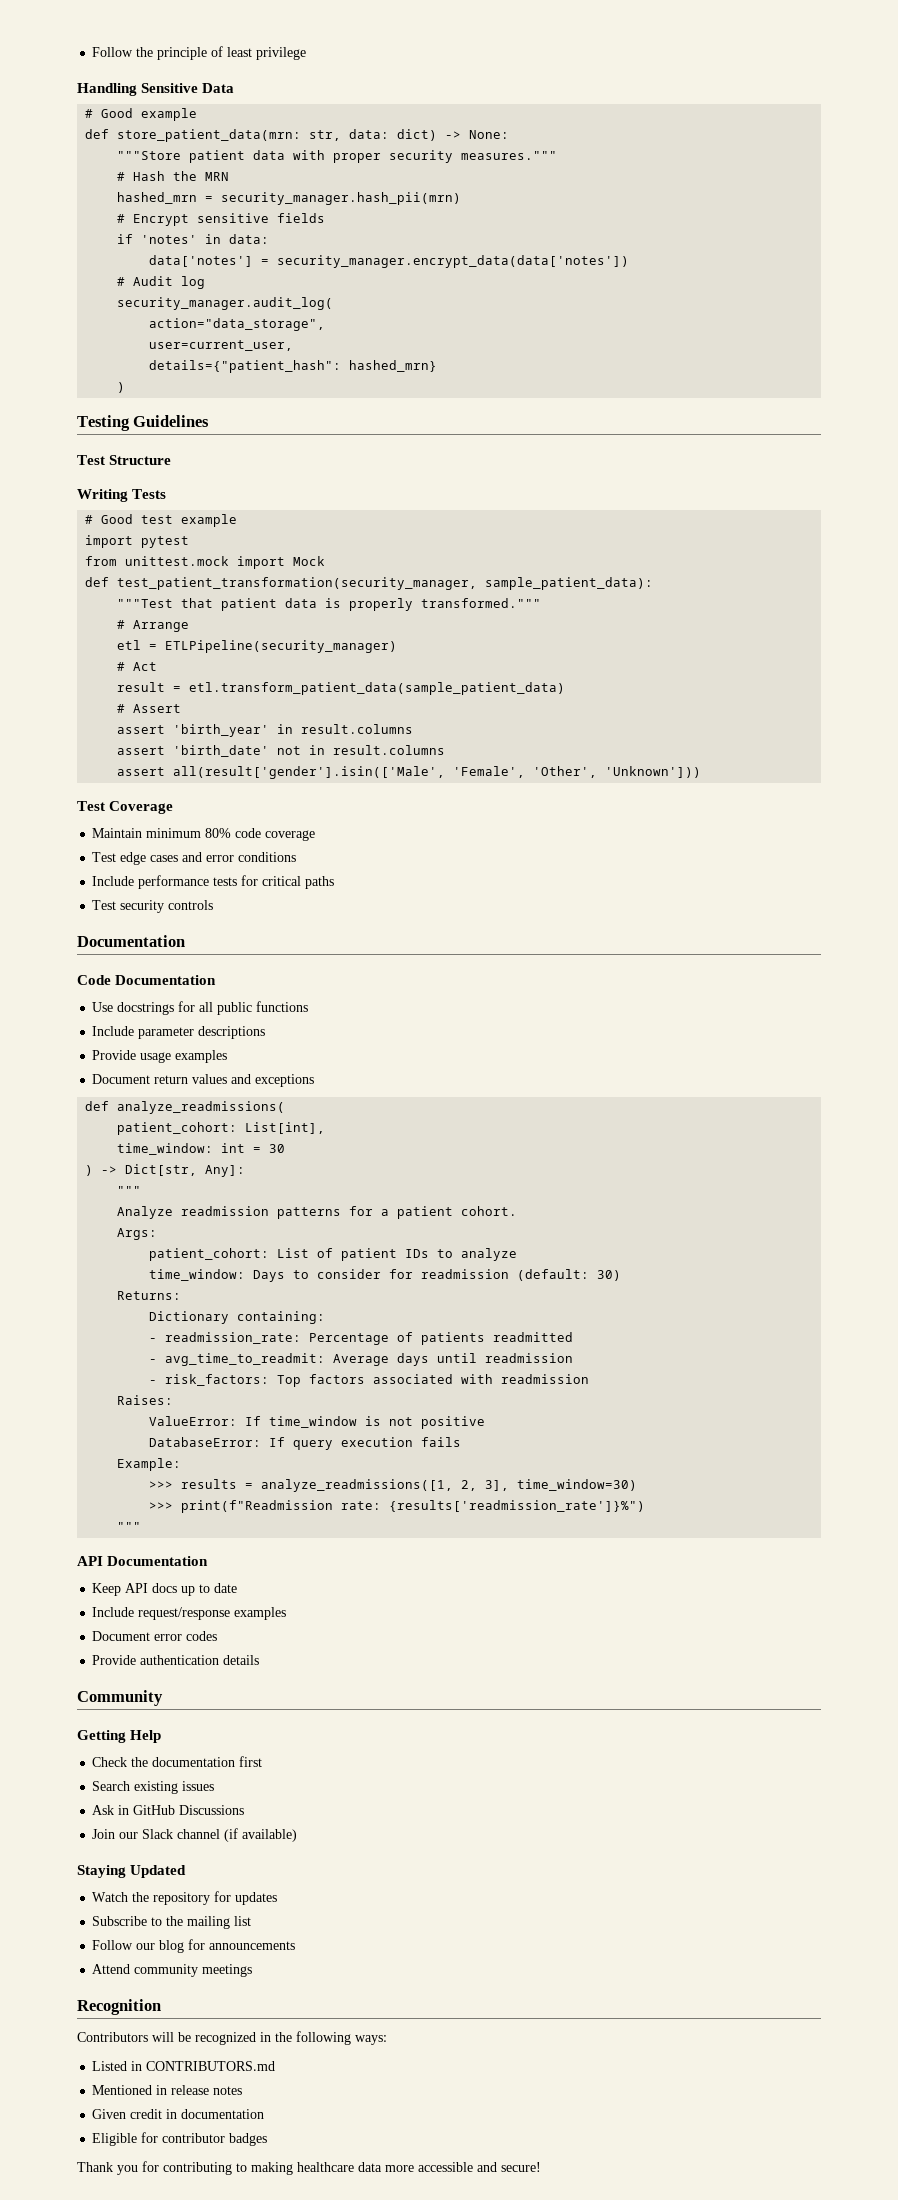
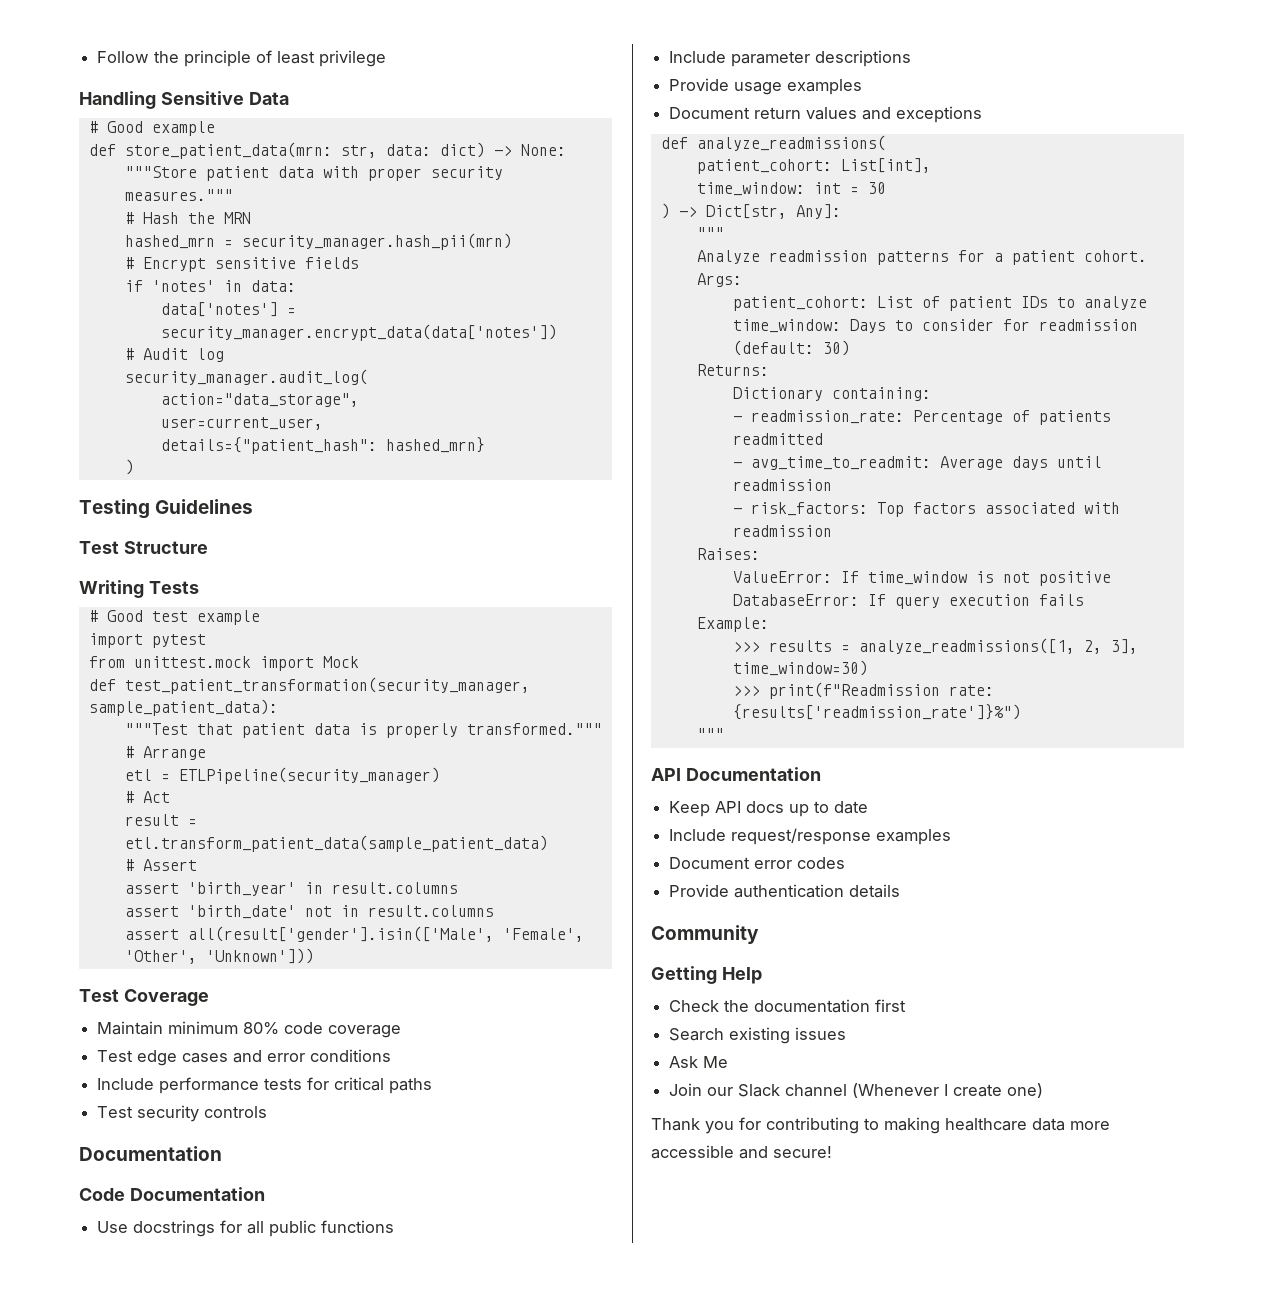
- Ask in GitHub Discussions
+ Ask Me
- Join our Slack channel (if available)
- Staying Updated
- Watch the repository for updates
- Subscribe to the mailing list
- Follow our blog for announcements
- Attend community meetings
- Recognition
- Contributors will be recognized in the following ways:
- Listed in CONTRIBUTORS.md
- Mentioned in release notes
- Given credit in documentation
- Eligible for contributor badges
+ Join our Slack channel (Whenever I create one)

